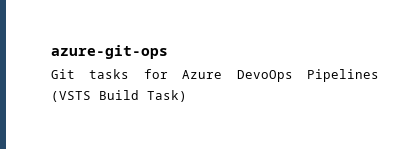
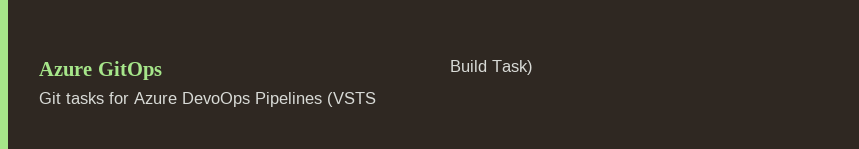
- azure-git-ops
+ Azure GitOps

